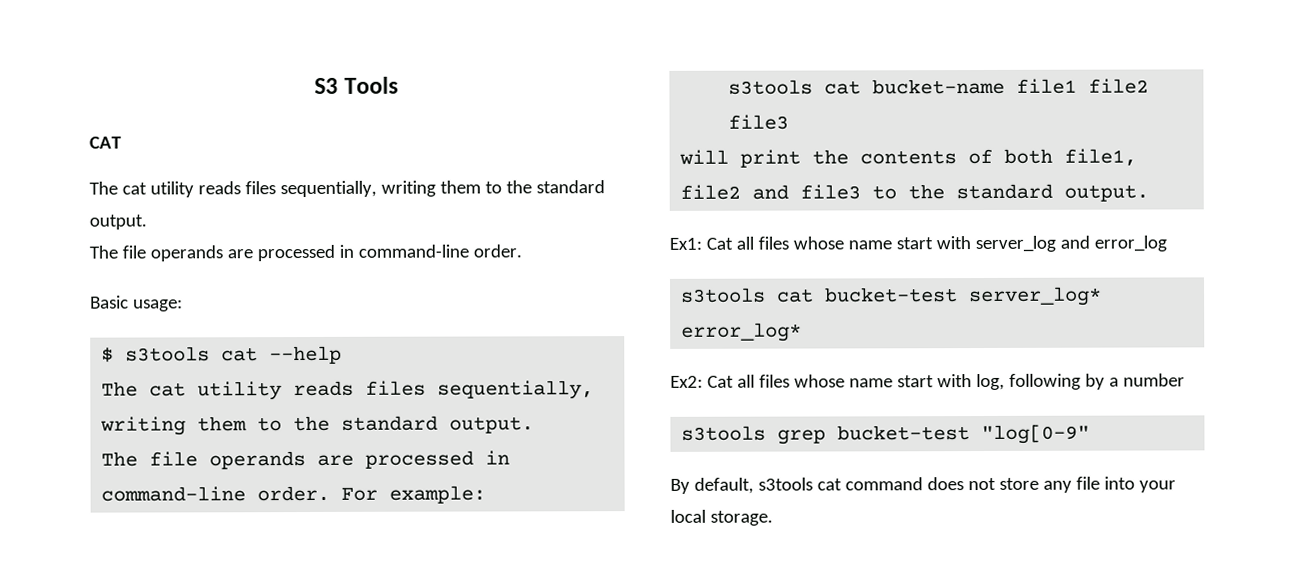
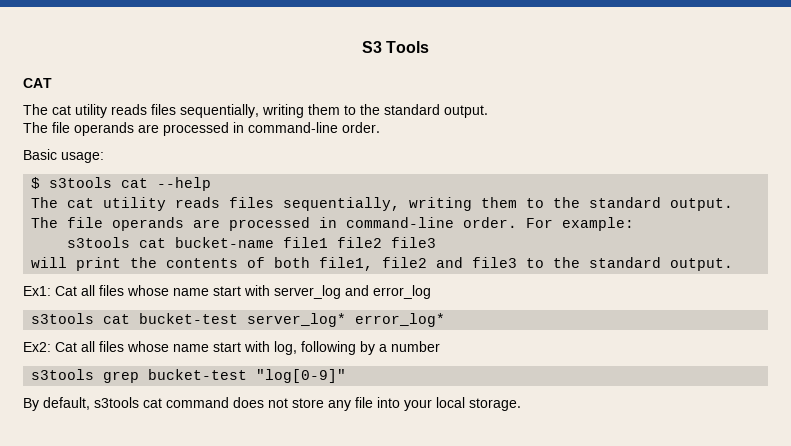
- s3tools grep bucket-test "log[0-9"
+ s3tools grep bucket-test "log[0-9]"

